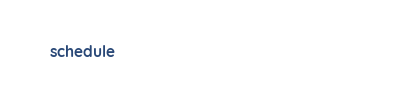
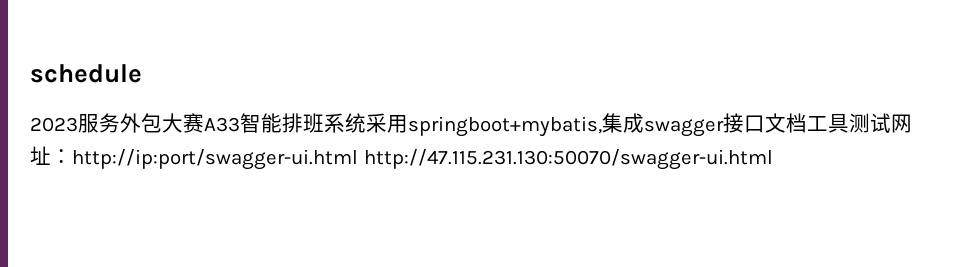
+ 2023服务外包大赛A33智能排班系统采用springboot+mybatis,集成swagger接口文档工具测试网址：http://ip:port/swagger-ui.html http://47.115.231.130:50070/swagger-ui.html

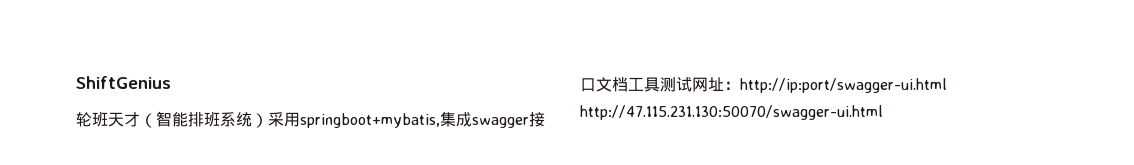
- schedule
- 2023服务外包大赛A33智能排班系统采用springboot+mybatis,集成swagger接口文档工具测试网址：http://ip:port/swagger-ui.html http://47.115.231.130:50070/swagger-ui.html
+ ShiftGenius
+ 轮班天才（智能排班系统）采用springboot+mybatis,集成swagger接口文档工具测试网址：http://ip:port/swagger-ui.html http://47.115.231.130:50070/swagger-ui.html

